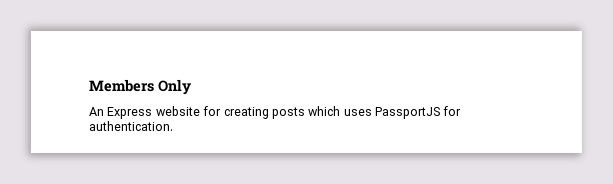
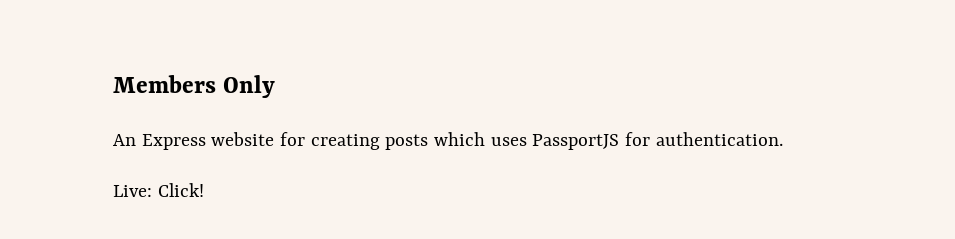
+ Live: Click!

